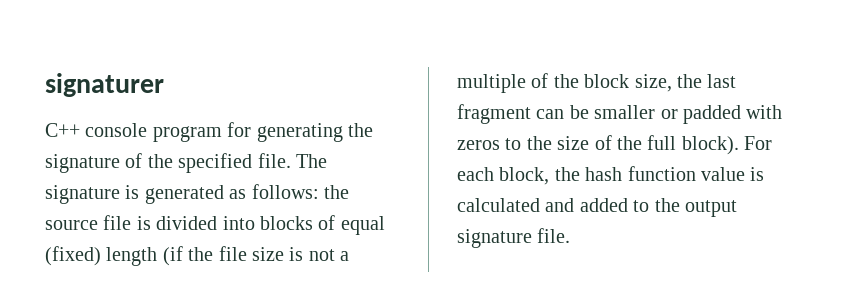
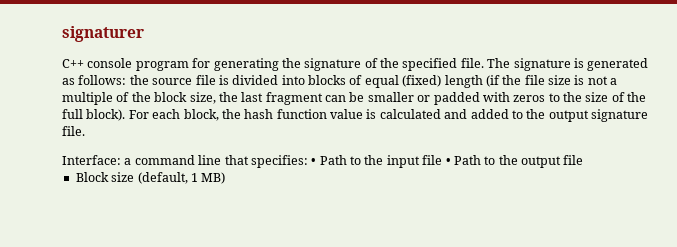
+ Interface: a command line that specifies: • Path to the input file • Path to the output file
+ Block size (default, 1 MB)

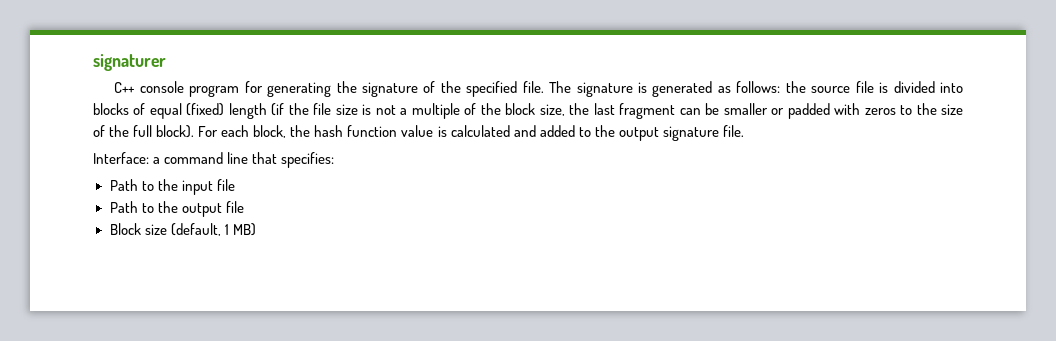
- Interface: a command line that specifies: • Path to the input file • Path to the output file
+ Interface: a command line that specifies:
+ Path to the input file
+ Path to the output file

